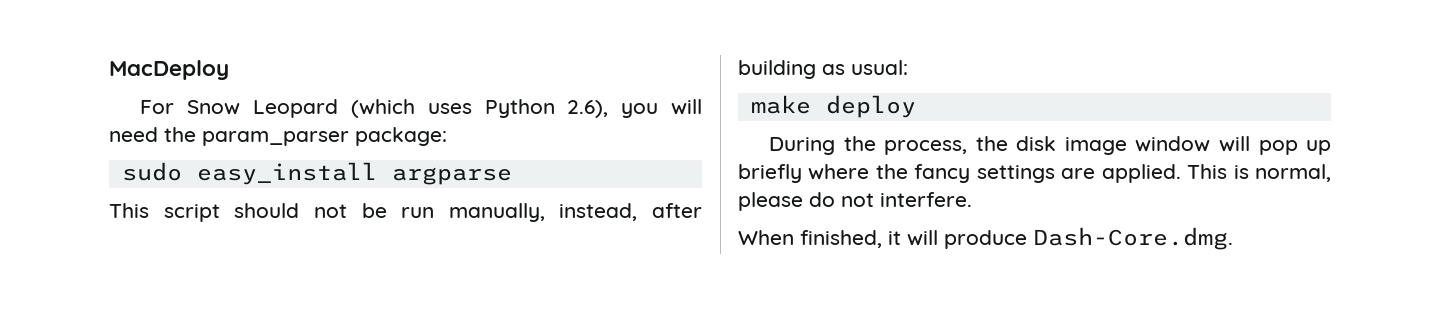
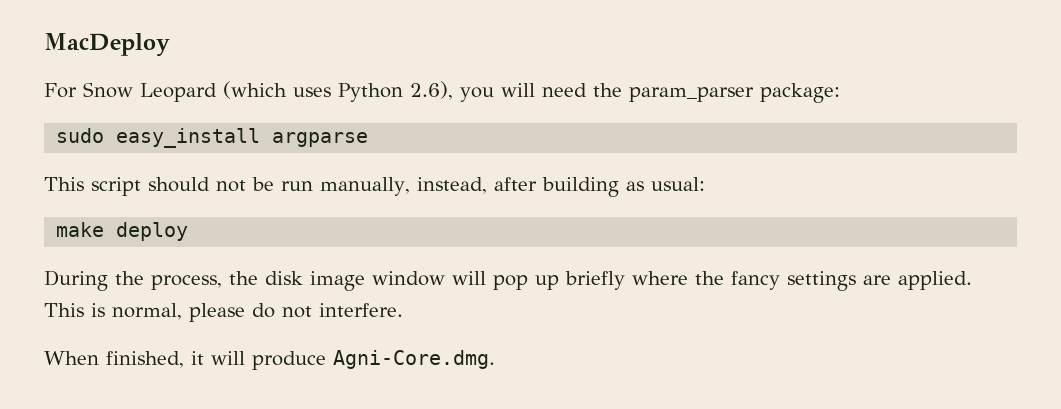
- When finished, it will produce Dash-Core.dmg.
+ When finished, it will produce Agni-Core.dmg.

